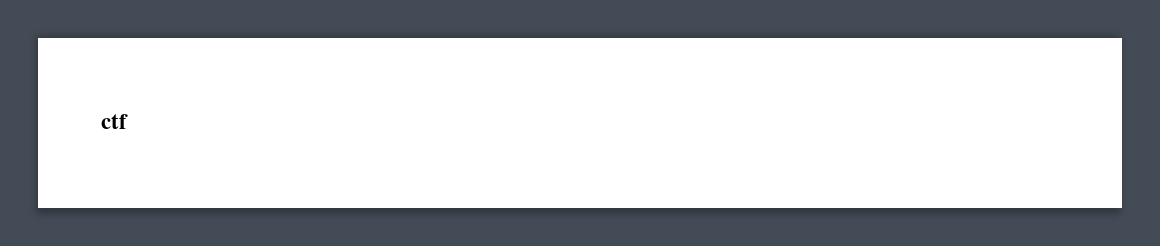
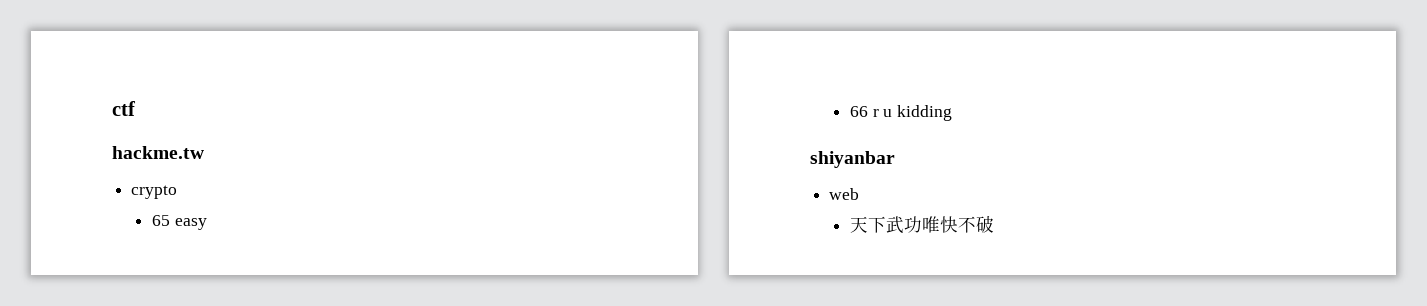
+ hackme.tw
+ crypto
+ 65 easy
+ 66 r u kidding
+ shiyanbar
+ web
+ 天下武功唯快不破

